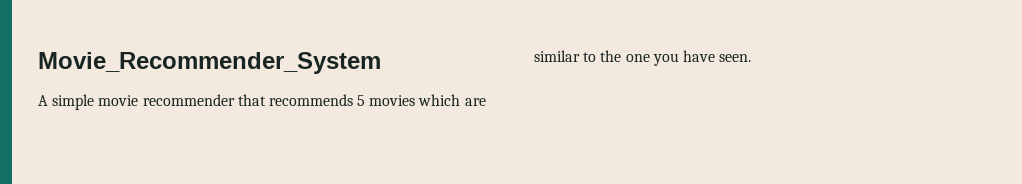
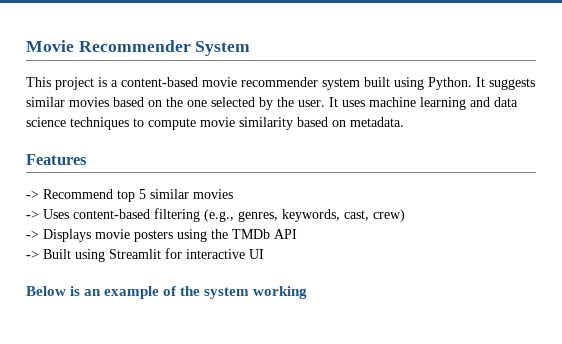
- Movie_Recommender_System
- A simple movie recommender that recommends 5 movies which are similar to the one you have seen.
+ Movie Recommender System
+ This project is a content-based movie recommender system built using Python. It suggests similar movies based on the one selected by the user. It uses machine learning and data science techniques to compute movie similarity based on metadata.
+ Features
+ -> Recommend top 5 similar movies
+ -> Uses content-based filtering (e.g., genres, keywords, cast, crew)
+ -> Displays movie posters using the TMDb API
+ -> Built using Streamlit for interactive UI
+ Below is an example of the system working

